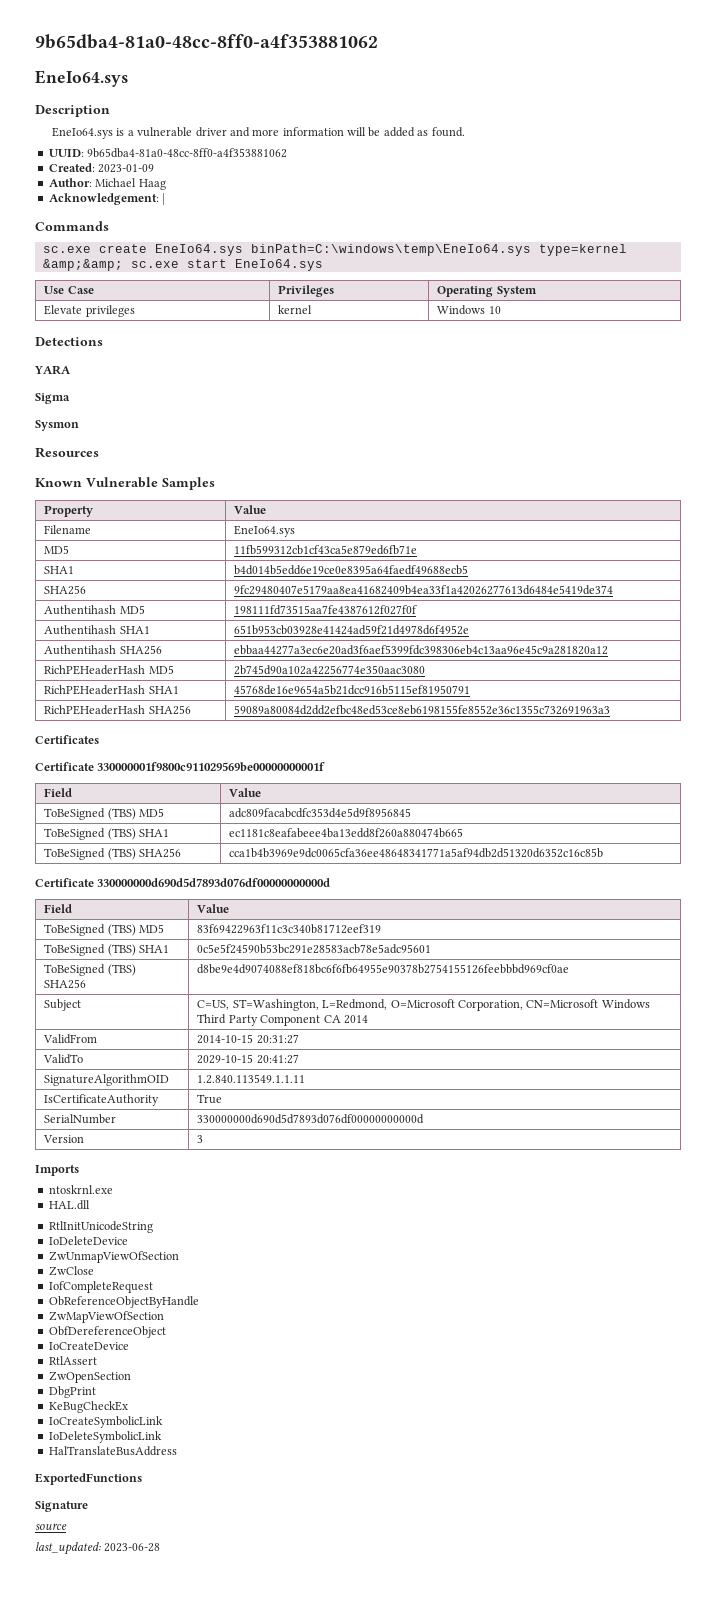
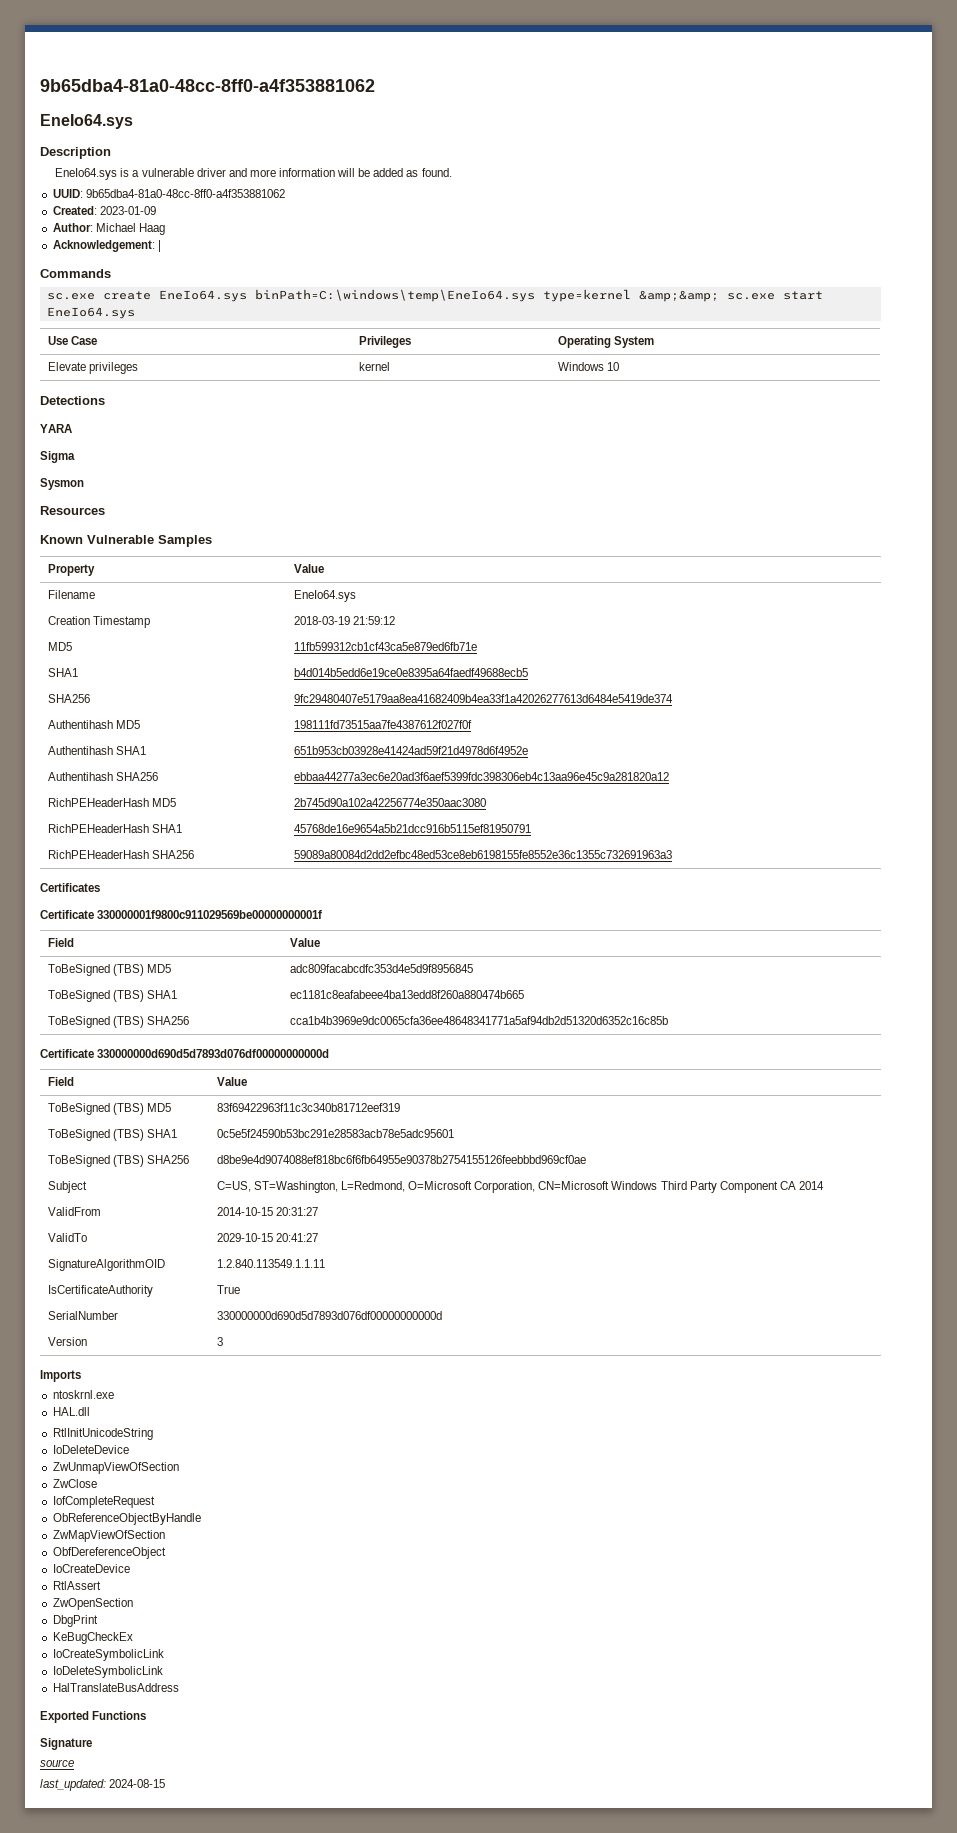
+ Creation Timestamp | 2018-03-19 21:59:12
- ExportedFunctions
+ Exported Functions
- last_updated: 2023-06-28
+ last_updated: 2024-08-15

